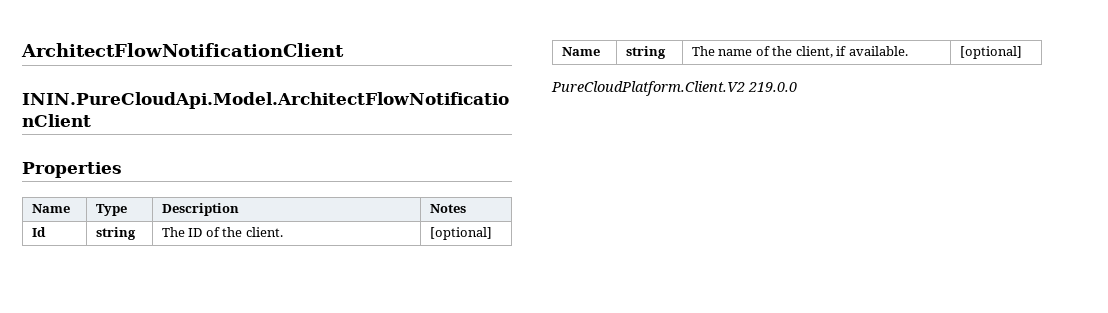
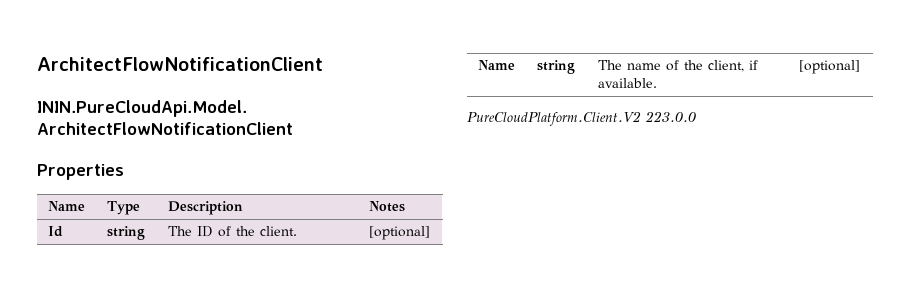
- PureCloudPlatform.Client.V2 219.0.0
+ PureCloudPlatform.Client.V2 223.0.0

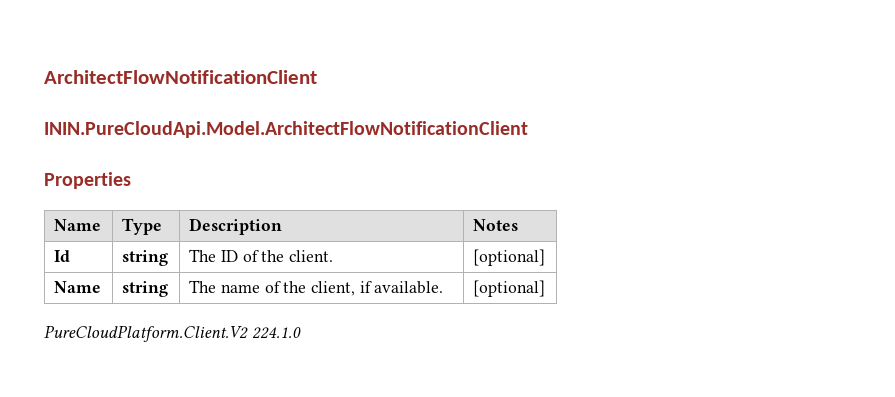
- PureCloudPlatform.Client.V2 223.0.0
+ PureCloudPlatform.Client.V2 224.1.0

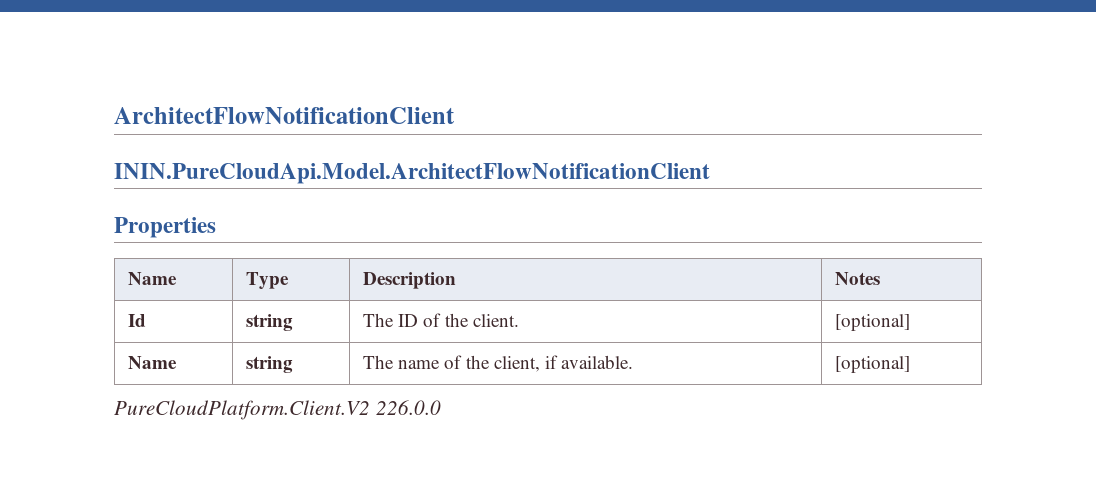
- PureCloudPlatform.Client.V2 224.1.0
+ PureCloudPlatform.Client.V2 226.0.0

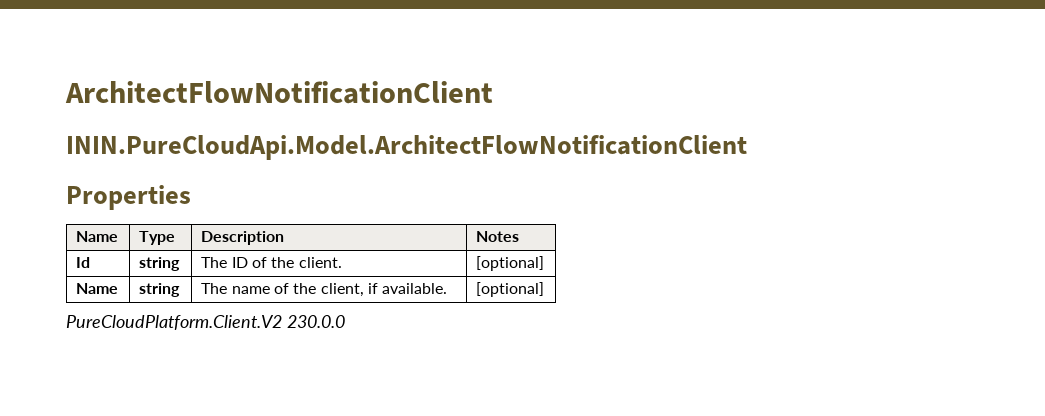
- PureCloudPlatform.Client.V2 226.0.0
+ PureCloudPlatform.Client.V2 230.0.0

